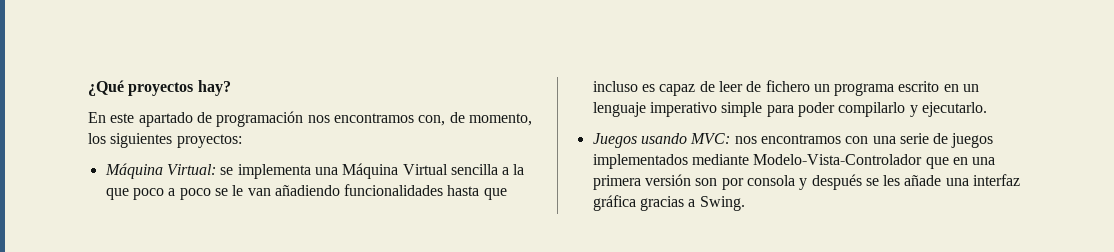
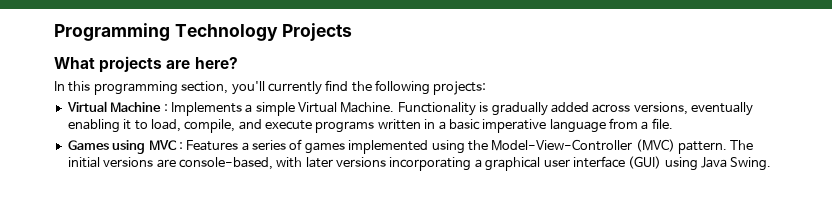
- ¿Qué proyectos hay?
- En este apartado de programación nos encontramos con, de momento, los siguientes proyectos:
- Máquina Virtual: se implementa una Máquina Virtual sencilla a la que poco a poco se le van añadiendo funcionalidades hasta que incluso es capaz de leer de fichero un programa escrito en un lenguaje imperativo simple para poder compilarlo y ejecutarlo.
- Juegos usando MVC: nos encontramos con una serie de juegos implementados mediante Modelo-Vista-Controlador que en una primera versión son por consola y después se les añade una interfaz gráfica gracias a Swing.
+ Programming Technology Projects
+ What projects are here?
+ In this programming section, you'll currently find the following projects:
+ Virtual Machine : Implements a simple Virtual Machine. Functionality is gradually added across versions, eventually enabling it to load, compile, and execute programs written in a basic imperative language from a file.
+ Games using MVC : Features a series of games implemented using the Model-View-Controller (MVC) pattern. The initial versions are console-based, with later versions incorporating a graphical user interface (GUI) using Java Swing.

